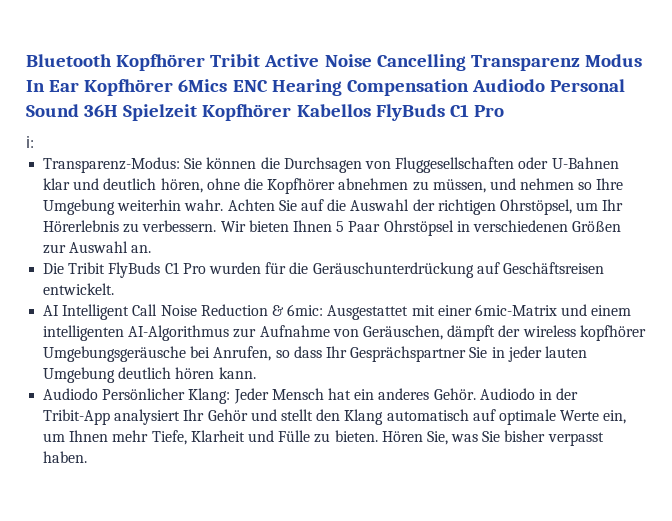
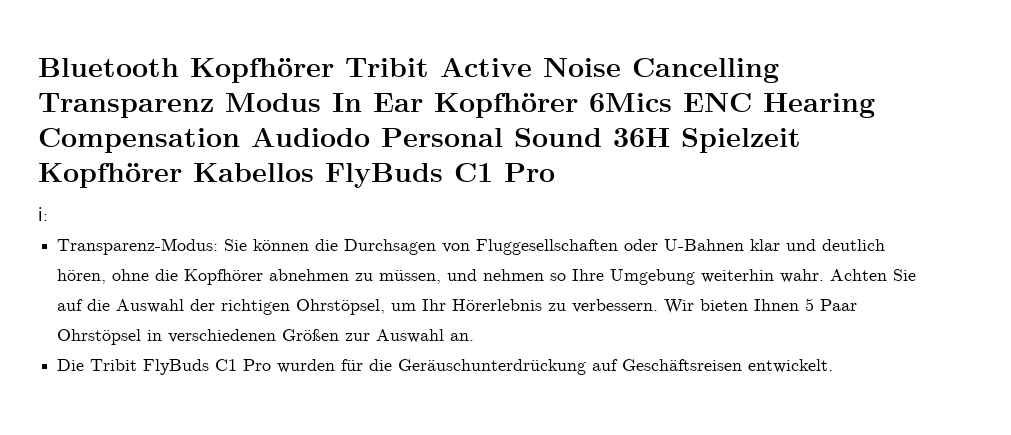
- AI Intelligent Call Noise Reduction & 6mic: Ausgestattet mit einer 6mic-Matrix und einem intelligenten AI-Algorithmus zur Aufnahme von Geräuschen, dämpft der wireless kopfhörer Umgebungsgeräusche bei Anrufen, so dass Ihr Gesprächspartner Sie in jeder lauten Umgebung deutlich hören kann.
- Audiodo Persönlicher Klang: Jeder Mensch hat ein anderes Gehör. Audiodo in der Tribit-App analysiert Ihr Gehör und stellt den Klang automatisch auf optimale Werte ein, um Ihnen mehr Tiefe, Klarheit und Fülle zu bieten. Hören Sie, was Sie bisher verpasst haben.

